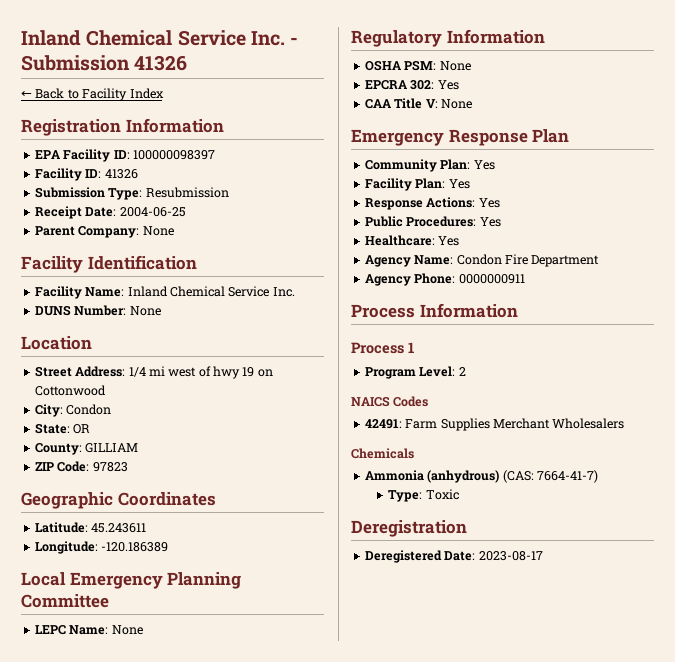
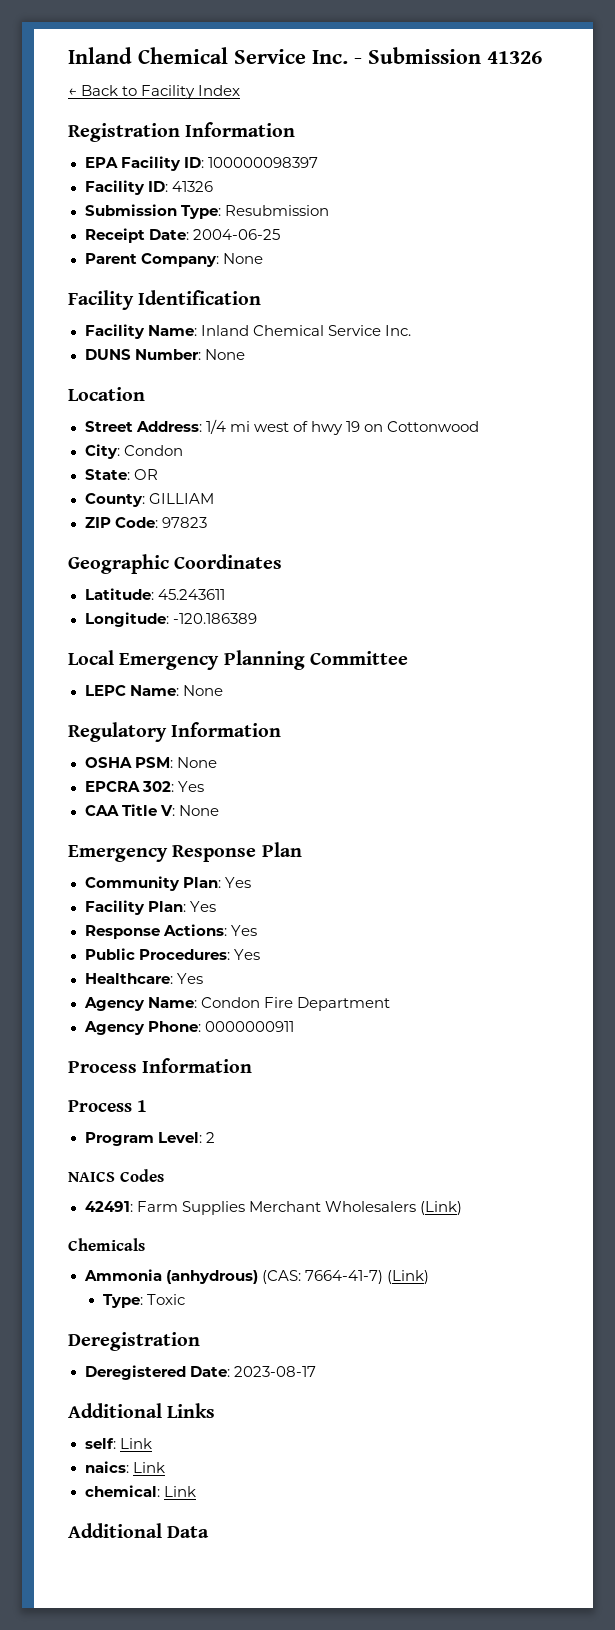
- 42491: Farm Supplies Merchant Wholesalers
+ 42491: Farm Supplies Merchant Wholesalers (Link)
- Ammonia (anhydrous) (CAS: 7664-41-7)
+ Ammonia (anhydrous) (CAS: 7664-41-7) (Link)
+ Additional Links
+ self: Link
+ naics: Link
+ chemical: Link
+ Additional Data

